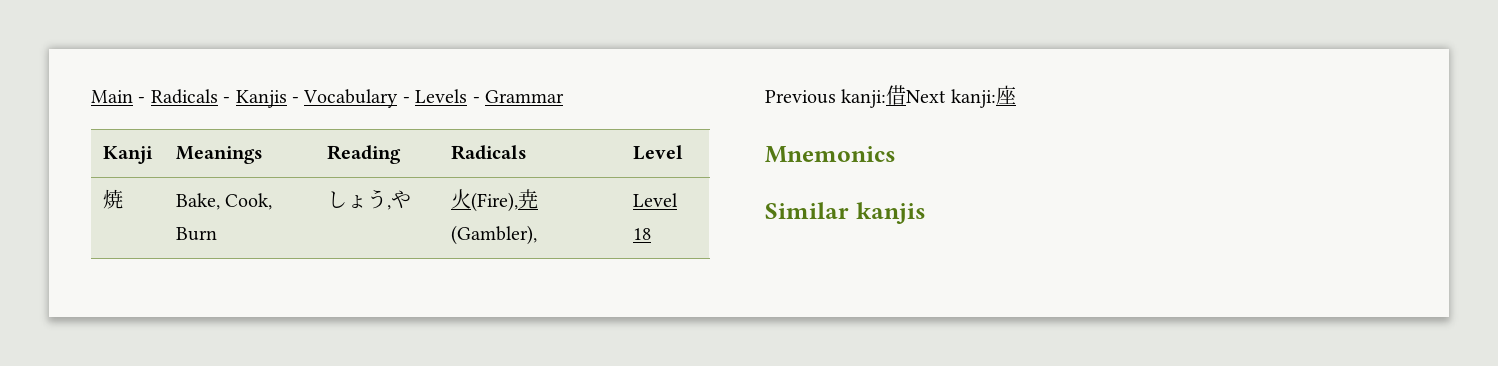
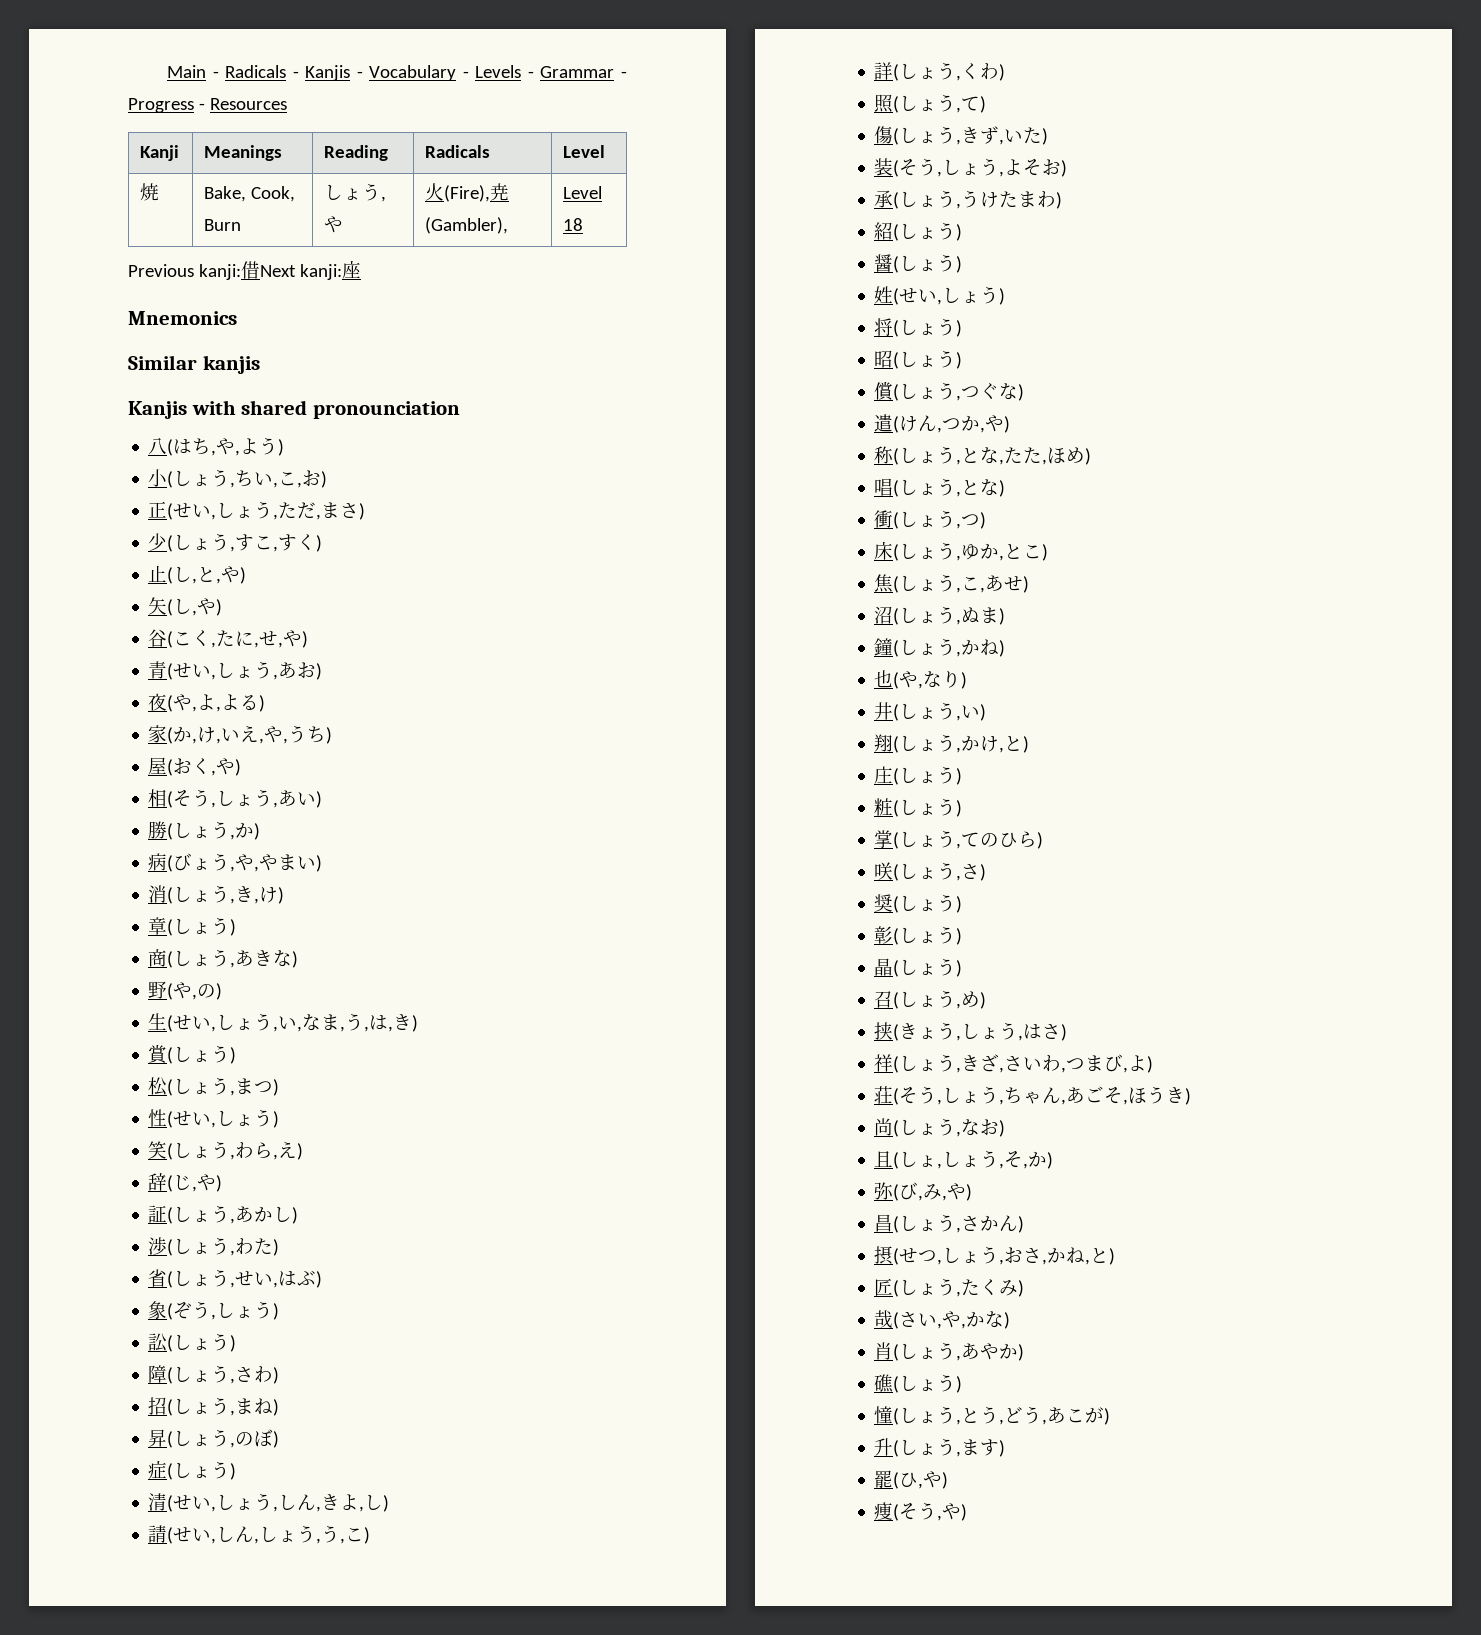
- Main - Radicals - Kanjis - Vocabulary - Levels - Grammar
+ Main - Radicals - Kanjis - Vocabulary - Levels - Grammar - Progress - Resources
+ Kanjis with shared pronounciation
+ 八(はち,や,よう)
+ 小(しょう,ちい,こ,お)
+ 正(せい,しょう,ただ,まさ)
+ 少(しょう,すこ,すく)
+ 止(し,と,や)
+ 矢(し,や)
+ 谷(こく,たに,せ,や)
+ 青(せい,しょう,あお)
+ 夜(や,よ,よる)
+ 家(か,け,いえ,や,うち)
+ 屋(おく,や)
+ 相(そう,しょう,あい)
+ 勝(しょう,か)
+ 病(びょう,や,やまい)
+ 消(しょう,き,け)
+ 章(しょう)
+ 商(しょう,あきな)
+ 野(や,の)
+ 生(せい,しょう,い,なま,う,は,き)
+ 賞(しょう)
+ 松(しょう,まつ)
+ 性(せい,しょう)
+ 笑(しょう,わら,え)
+ 辞(じ,や)
+ 証(しょう,あかし)
+ 渉(しょう,わた)
+ 省(しょう,せい,はぶ)
+ 象(ぞう,しょう)
+ 訟(しょう)
+ 障(しょう,さわ)
+ 招(しょう,まね)
+ 昇(しょう,のぼ)
+ 症(しょう)
+ 清(せい,しょう,しん,きよ,し)
+ 請(せい,しん,しょう,う,こ)
+ 詳(しょう,くわ)
+ 照(しょう,て)
+ 傷(しょう,きず,いた)
+ 装(そう,しょう,よそお)
+ 承(しょう,うけたまわ)
+ 紹(しょう)
+ 醤(しょう)
+ 姓(せい,しょう)
+ 将(しょう)
+ 昭(しょう)
+ 償(しょう,つぐな)
+ 遣(けん,つか,や)
+ 称(しょう,とな,たた,ほめ)
+ 唱(しょう,とな)
+ 衝(しょう,つ)
+ 床(しょう,ゆか,とこ)
+ 焦(しょう,こ,あせ)
+ 沼(しょう,ぬま)
+ 鐘(しょう,かね)
+ 也(や,なり)
+ 井(しょう,い)
+ 翔(しょう,かけ,と)
+ 庄(しょう)
+ 粧(しょう)
+ 掌(しょう,てのひら)
+ 咲(しょう,さ)
+ 奨(しょう)
+ 彰(しょう)
+ 晶(しょう)
+ 召(しょう,め)
+ 挟(きょう,しょう,はさ)
+ 祥(しょう,きざ,さいわ,つまび,よ)
+ 荘(そう,しょう,ちゃん,あごそ,ほうき)
+ 尚(しょう,なお)
+ 且(しょ,しょう,そ,か)
+ 弥(び,み,や)
+ 昌(しょう,さかん)
+ 摂(せつ,しょう,おさ,かね,と)
+ 匠(しょう,たくみ)
+ 哉(さい,や,かな)
+ 肖(しょう,あやか)
+ 礁(しょう)
+ 憧(しょう,とう,どう,あこが)
+ 升(しょう,ます)
+ 罷(ひ,や)
+ 痩(そう,や)

